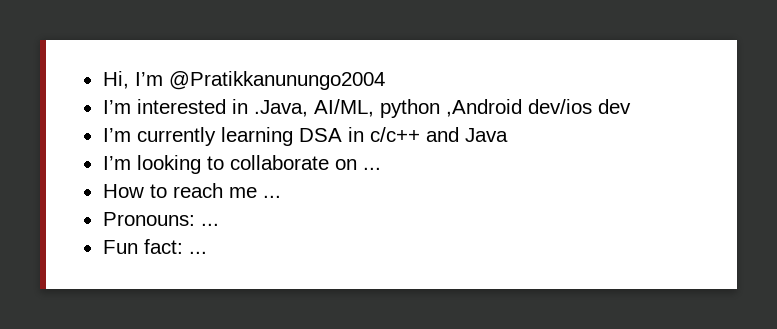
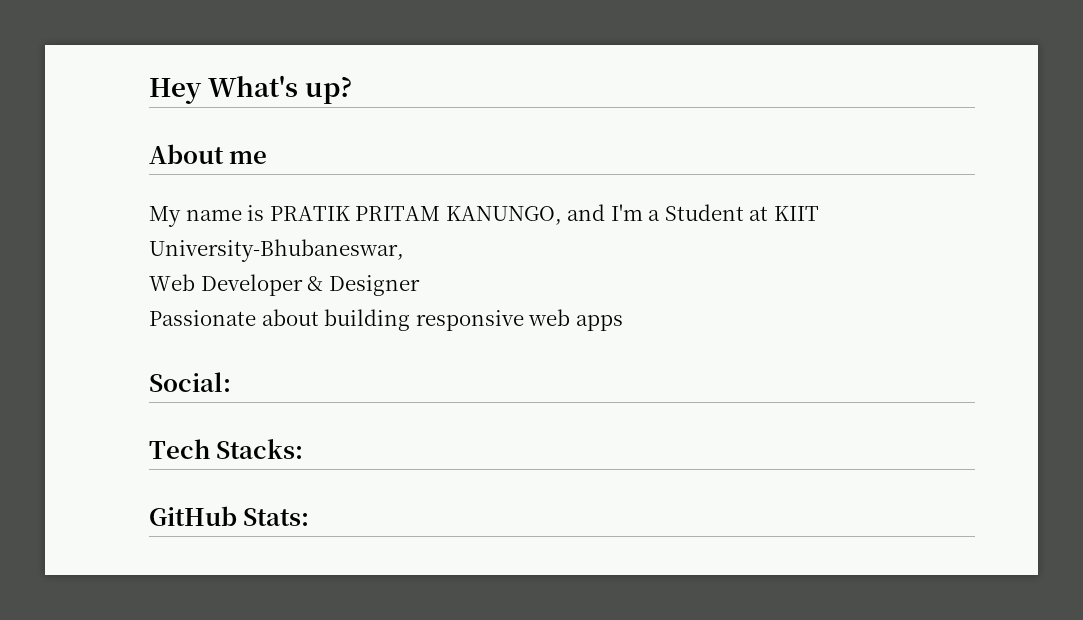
- Hi, I’m @Pratikkanunungo2004
- I’m interested in .Java, AI/ML, python ,Android dev/ios dev
- I’m currently learning DSA in c/c++ and Java
- I’m looking to collaborate on ...
- How to reach me ...
- Pronouns: ...
- Fun fact: ...
+ Hey What's up?
+ About me
+ My name is PRATIK PRITAM KANUNGO, and I'm a Student at KIIT University-Bhubaneswar,
+ Web Developer & Designer
+ Passionate about building responsive web apps
+ Social:
+ Tech Stacks:
+ GitHub Stats:

